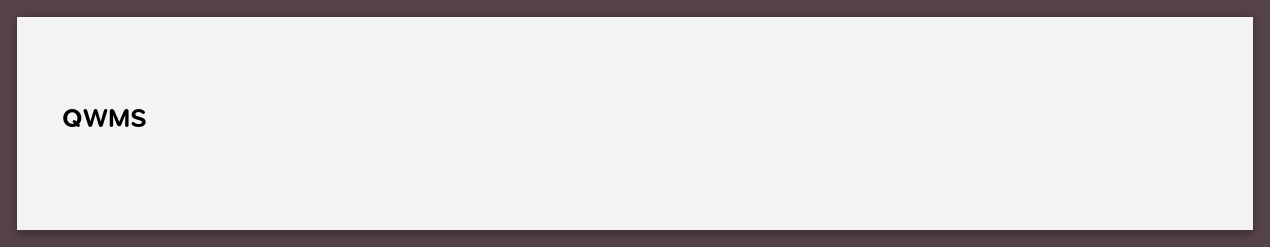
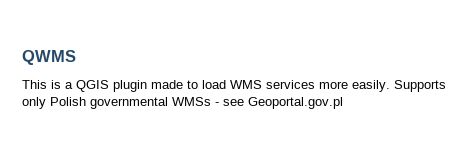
+ This is a QGIS plugin made to load WMS services more easily. Supports only Polish governmental WMSs - see Geoportal.gov.pl

